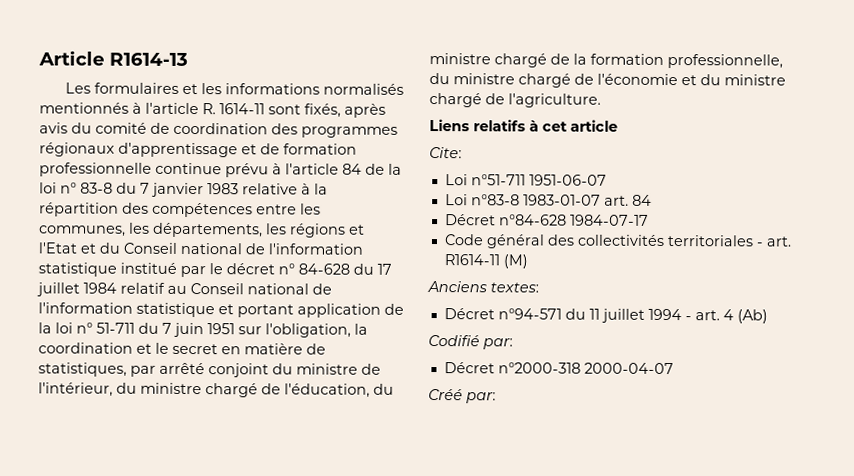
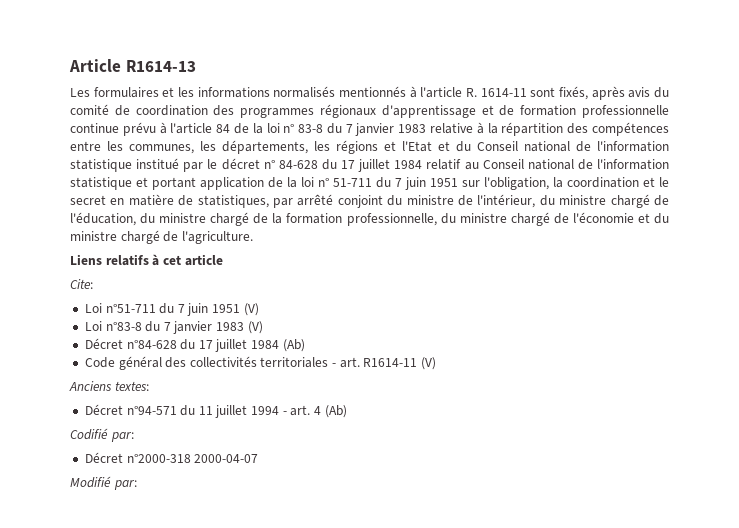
- Loi n°51-711 1951-06-07
- Loi n°83-8 1983-01-07 art. 84
- Décret n°84-628 1984-07-17
+ Loi n°51-711 du 7 juin 1951 (V)
+ Loi n°83-8 du 7 janvier 1983 (V)
+ Décret n°84-628 du 17 juillet 1984 (Ab)
- Code général des collectivités territoriales - art. R1614-11 (M)
+ Code général des collectivités territoriales - art. R1614-11 (V)
- Créé par:
+ Modifié par:

